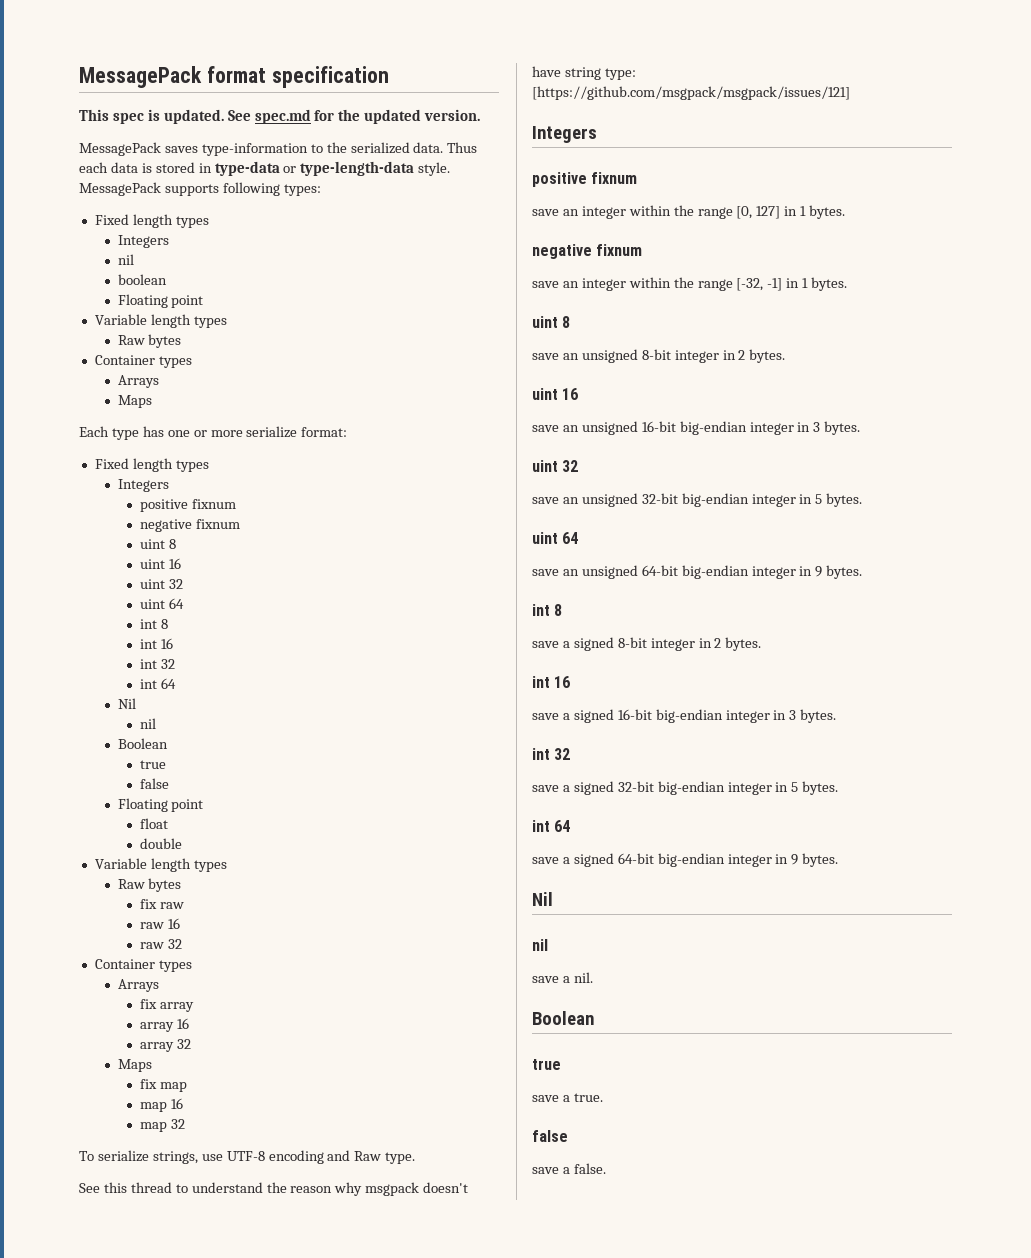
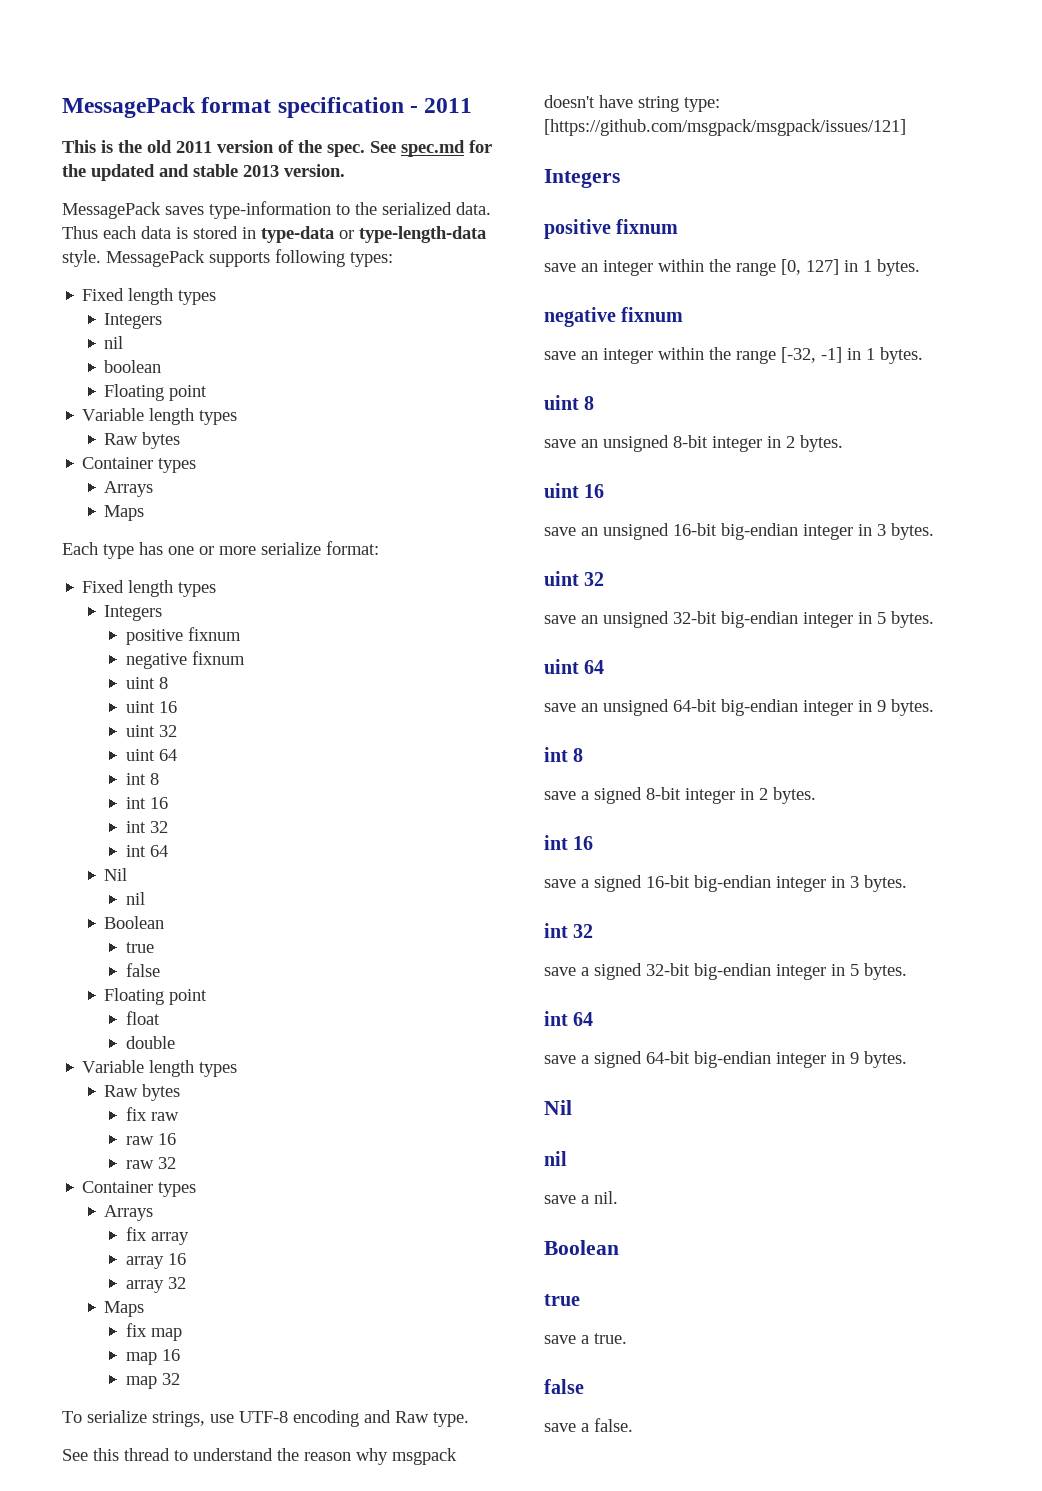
- MessagePack format specification
+ MessagePack format specification - 2011
- This spec is updated.
+ This is the old 2011 version of the spec.
- See spec.md for the updated version.
+ See spec.md for the updated and stable 2013 version.

